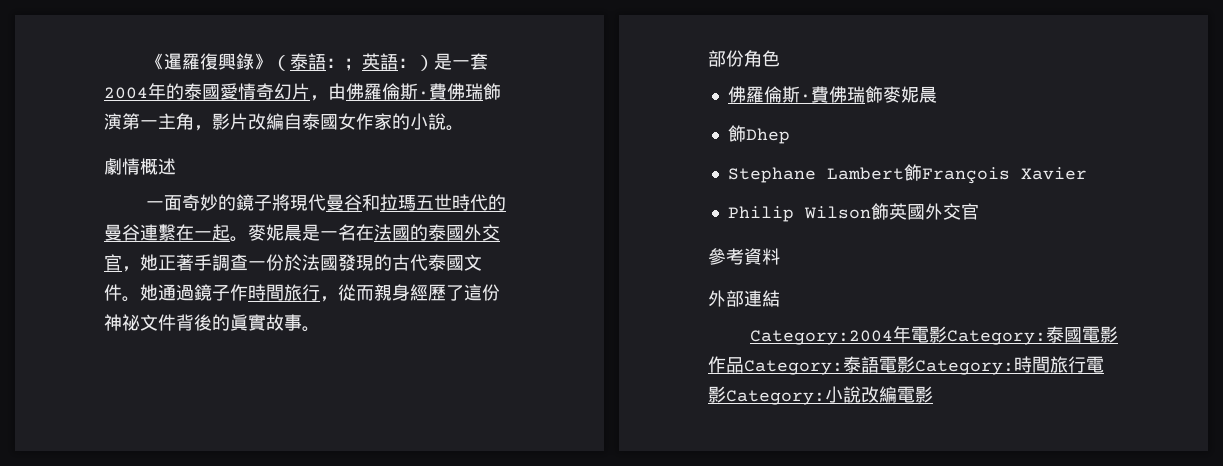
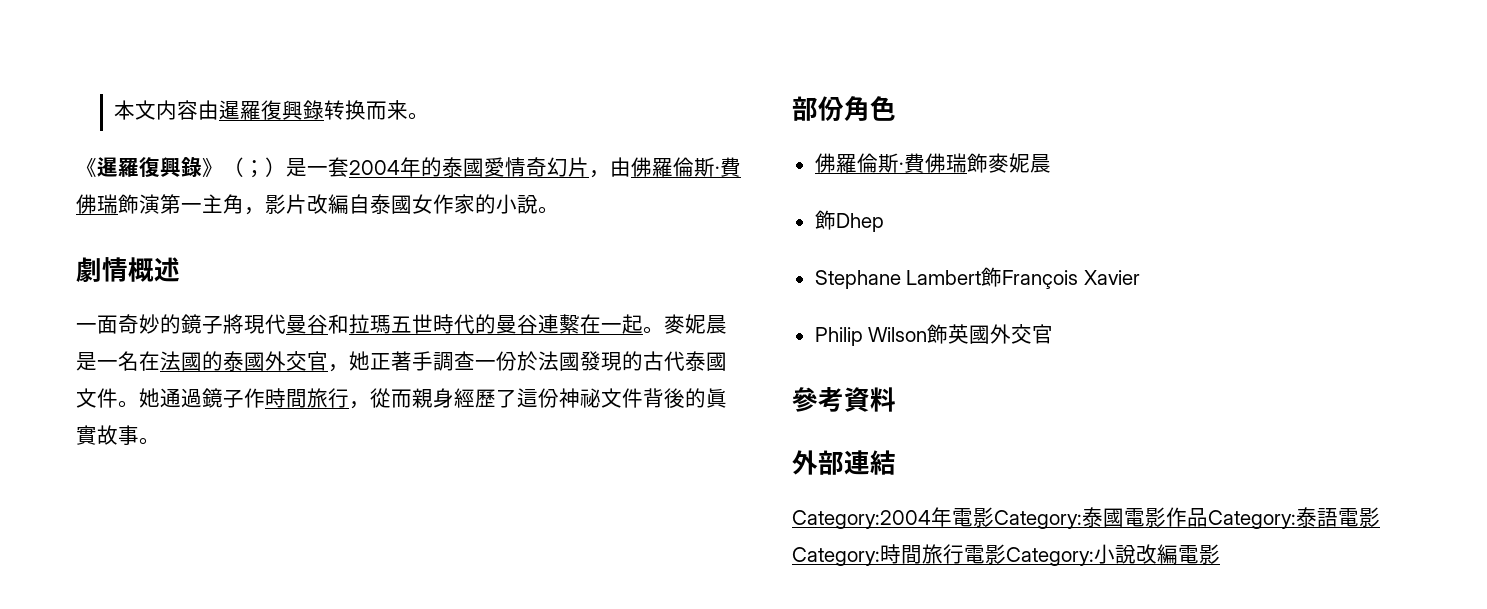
+ 本文内容由暹羅復興錄转换而来。
- 《暹羅復興錄》（泰語：；英語：）是一套2004年的泰國愛情奇幻片，由佛羅倫斯·費佛瑞飾演第一主角，影片改編自泰國女作家的小說。
+ 《暹羅復興錄》（；）是一套2004年的泰國愛情奇幻片，由佛羅倫斯·費佛瑞飾演第一主角，影片改編自泰國女作家的小說。

